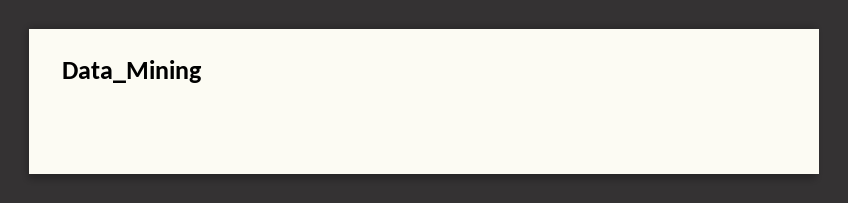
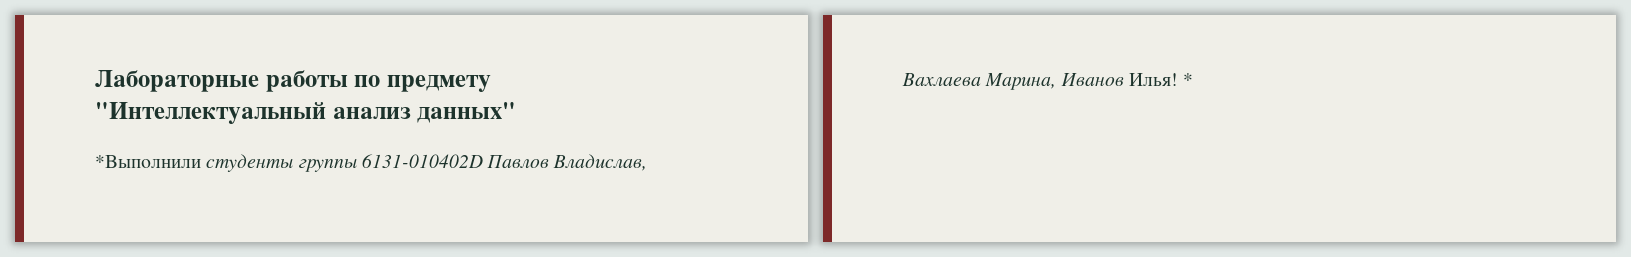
- Data_Mining
+ Лабораторные работы по предмету "Интеллектуальный анализ данных"
+ *Выполнили студенты группы 6131-010402D Павлов Владислав, Вахлаева Марина, Иванов Илья! *

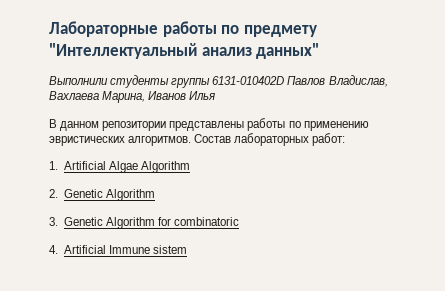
- *Выполнили студенты группы 6131-010402D Павлов Владислав, Вахлаева Марина, Иванов Илья! *
+ Выполнили студенты группы 6131-010402D Павлов Владислав, Вахлаева Марина, Иванов Илья
+ В данном репозитории представлены работы по применению эвристических алгоритмов. Состав лабораторных работ:
+ 1. Artificial Algae Algorithm
+ 2. Genetic Algorithm
+ 3. Genetic Algorithm for combinatoric
+ 4. Artificial Immune sistem

